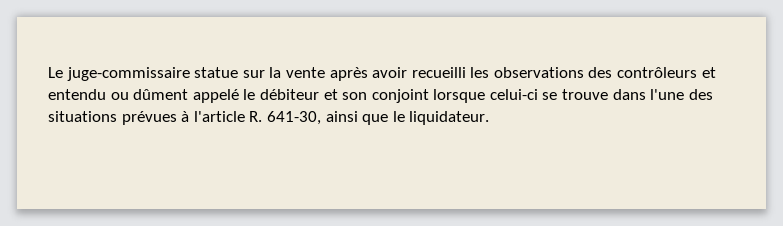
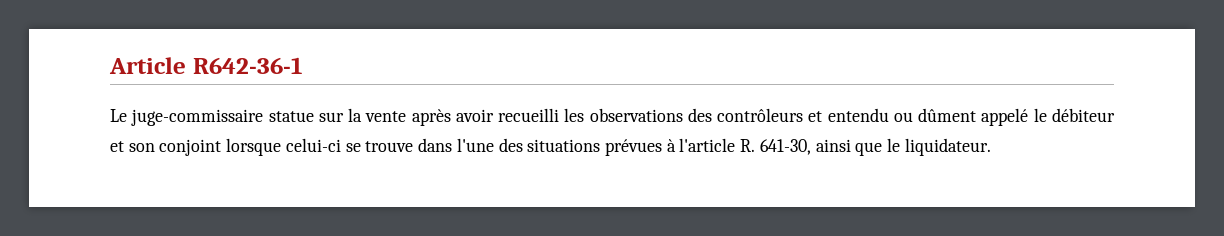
+ Article R642-36-1

